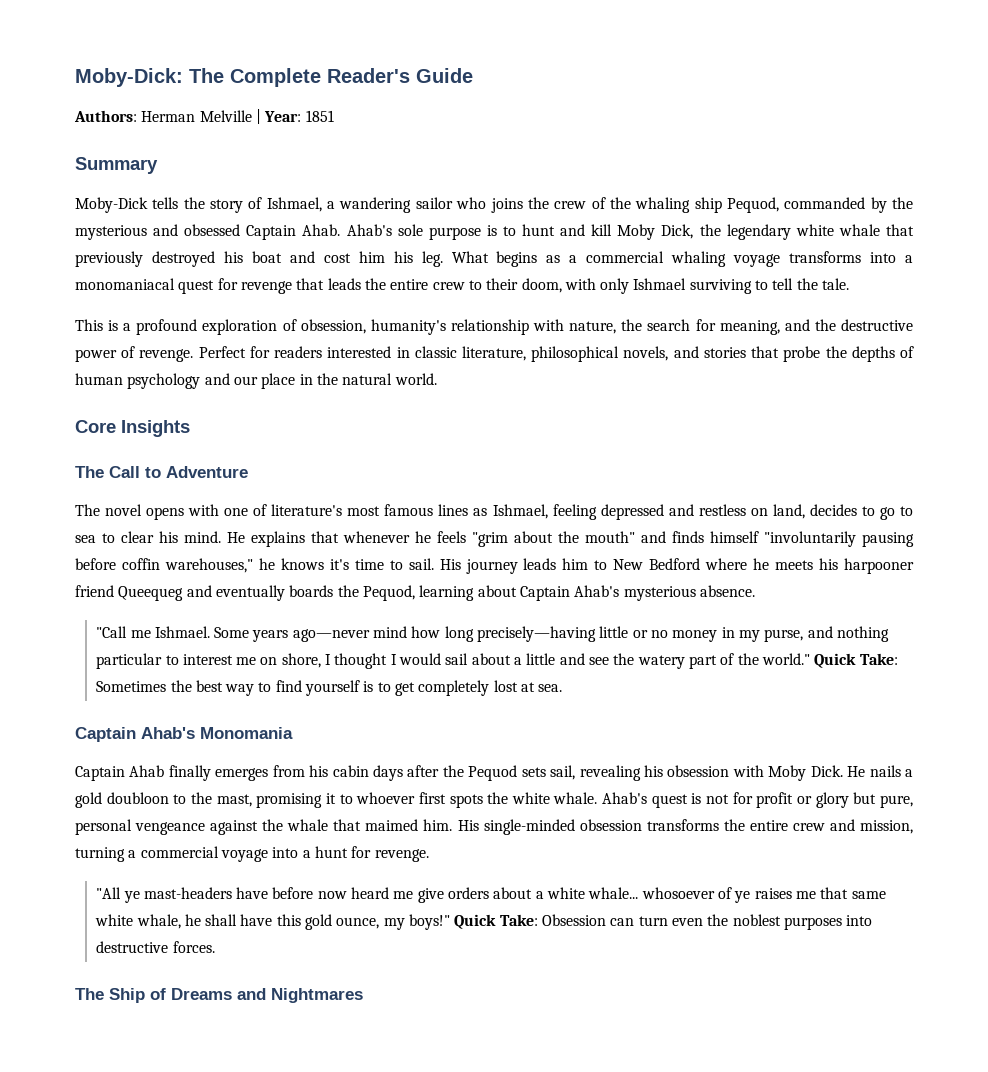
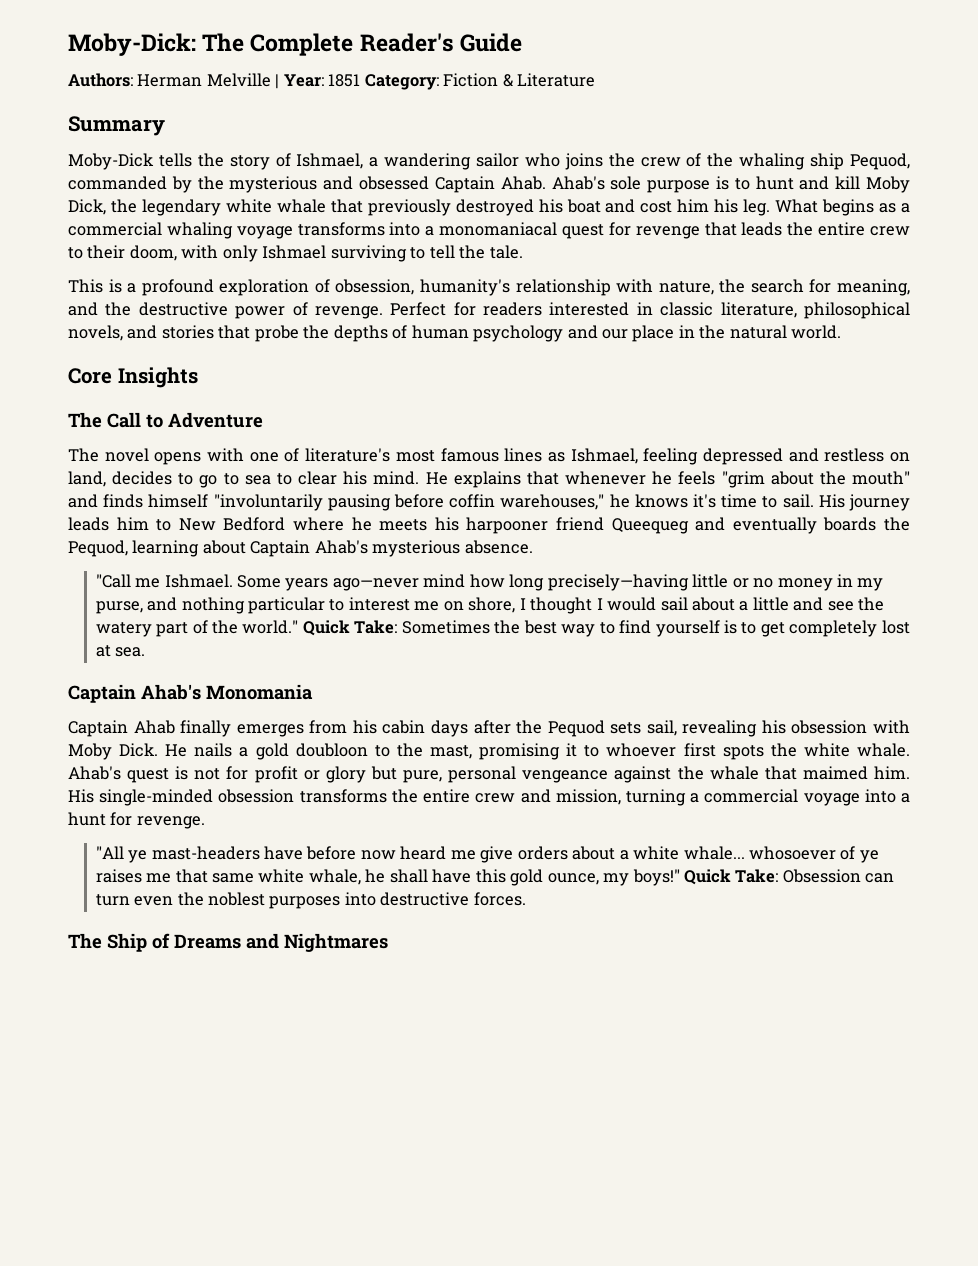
- Authors: Herman Melville | Year: 1851
+ Authors: Herman Melville | Year: 1851 Category: Fiction & Literature

